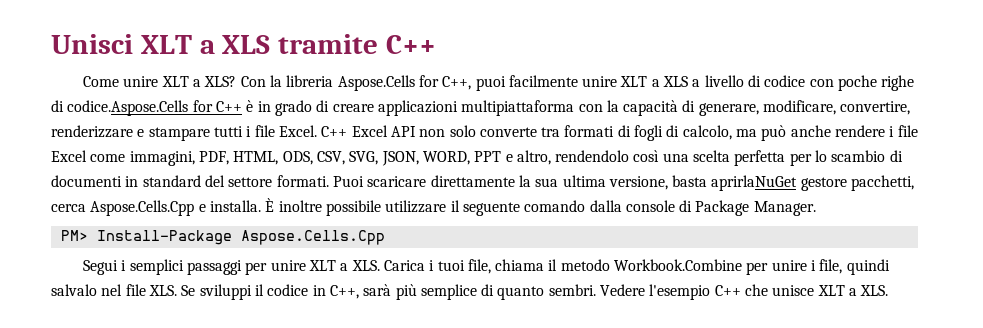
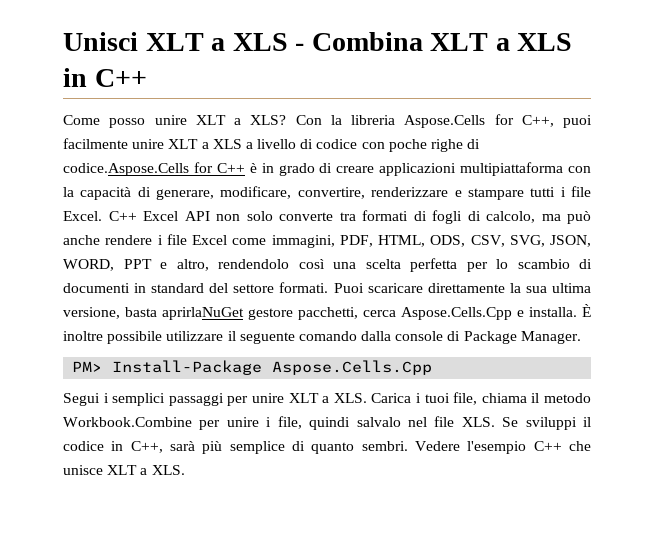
- Unisci XLT a XLS tramite C++
+ Unisci XLT a XLS - Combina XLT a XLS in C++
- Come unire XLT a XLS?
+ Come posso unire XLT a XLS?

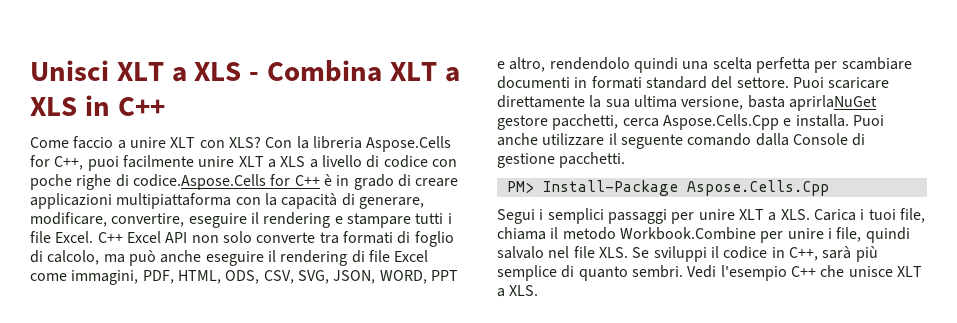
- Come posso unire XLT a XLS?
+ Come faccio a unire XLT con XLS?
- Con la libreria Aspose.Cells for C++, puoi facilmente unire XLT a XLS a livello di codice con poche righe di codice.Aspose.Cells for C++ è in grado di creare applicazioni multipiattaforma con la capacità di generare, modificare, convertire, renderizzare e stampare tutti i file Excel.
+ Con la libreria Aspose.Cells for C++, puoi facilmente unire XLT a XLS a livello di codice con poche righe di codice.Aspose.Cells for C++ è in grado di creare applicazioni multipiattaforma con la capacità di generare, modificare, convertire, eseguire il rendering e stampare tutti i file Excel.
- C++ Excel API non solo converte tra formati di fogli di calcolo, ma può anche rendere i file Excel come immagini, PDF, HTML, ODS, CSV, SVG, JSON, WORD, PPT e altro, rendendolo così una scelta perfetta per lo scambio di documenti in standard del settore formati.
+ C++ Excel API non solo converte tra formati di foglio di calcolo, ma può anche eseguire il rendering di file Excel come immagini, PDF, HTML, ODS, CSV, SVG, JSON, WORD, PPT e altro, rendendolo quindi una scelta perfetta per scambiare documenti in formati standard del settore.
- È inoltre possibile utilizzare il seguente comando dalla console di Package Manager.
+ Puoi anche utilizzare il seguente comando dalla Console di gestione pacchetti.
- Vedere l'esempio C++ che unisce XLT a XLS.
+ Vedi l'esempio C++ che unisce XLT a XLS.

